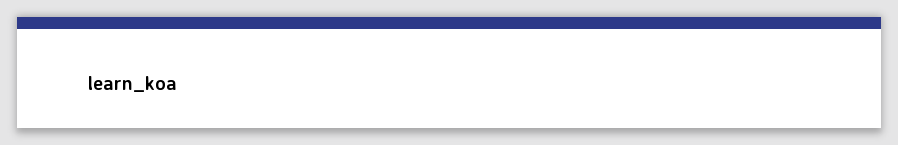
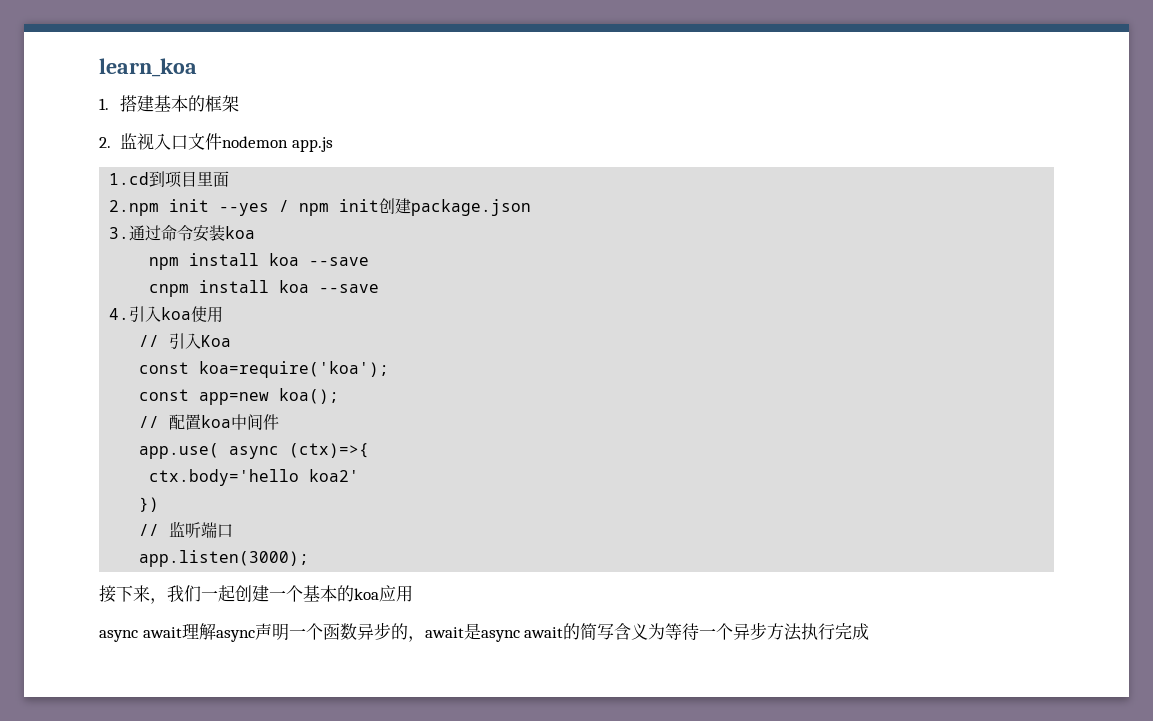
+ 1.搭建基本的框架
+ 2.监视入口文件nodemon app.js
+ 1.cd到项目里面
+ 2.npm init --yes / npm init创建package.json
+ 3.通过命令安装koa
+ npm install koa --save
+ cnpm install koa --save
+ 4.引入koa使用
+ // 引入Koa
+ const koa=require('koa');
+ const app=new koa();
+ // 配置koa中间件
+ app.use( async (ctx)=>{
+ ctx.body='hello koa2'
+ })
+ // 监听端口
+ app.listen(3000);
+ 接下来，我们一起创建一个基本的koa应用
+ async await理解async声明一个函数异步的，await是async await的简写含义为等待一个异步方法执行完成

